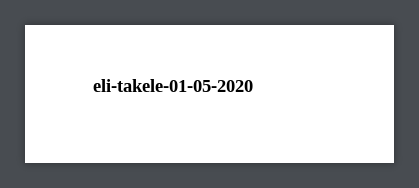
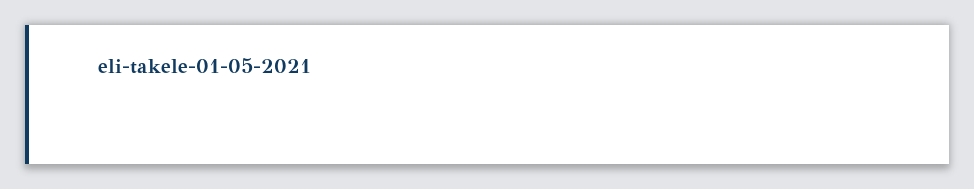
- eli-takele-01-05-2020
+ eli-takele-01-05-2021

